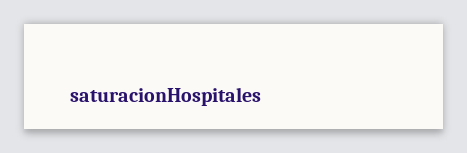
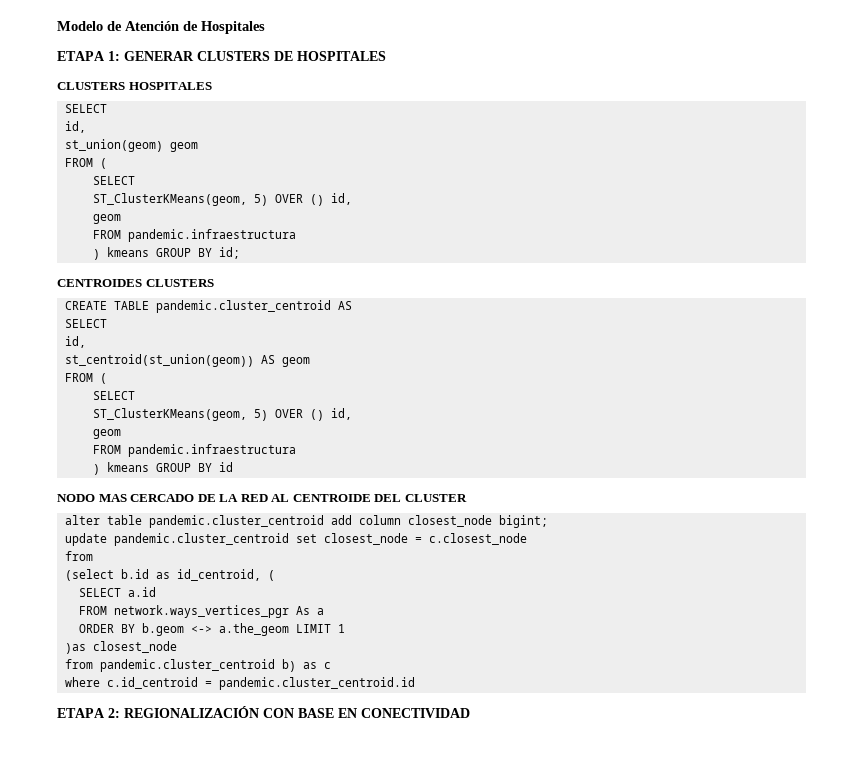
- saturacionHospitales
+ Modelo de Atención de Hospitales
+ ETAPA 1: GENERAR CLUSTERS DE HOSPITALES
+ CLUSTERS HOSPITALES
+ SELECT
+ id,
+ st_union(geom) geom
+ FROM (
+ SELECT
+ ST_ClusterKMeans(geom, 5) OVER () id,
+ geom
+ FROM pandemic.infraestructura
+ ) kmeans GROUP BY id;
+ CENTROIDES CLUSTERS
+ CREATE TABLE pandemic.cluster_centroid AS
+ SELECT
+ id,
+ st_centroid(st_union(geom)) AS geom
+ FROM (
+ SELECT
+ ST_ClusterKMeans(geom, 5) OVER () id,
+ geom
+ FROM pandemic.infraestructura
+ ) kmeans GROUP BY id
+ NODO MAS CERCADO DE LA RED AL CENTROIDE DEL CLUSTER
+ alter table pandemic.cluster_centroid add column closest_node bigint;
+ update pandemic.cluster_centroid set closest_node = c.closest_node
+ from
+ (select b.id as id_centroid, (
+ SELECT a.id
+ FROM network.ways_vertices_pgr As a
+ ORDER BY b.geom <-> a.the_geom LIMIT 1
+ )as closest_node
+ from pandemic.cluster_centroid b) as c
+ where c.id_centroid = pandemic.cluster_centroid.id
+ ETAPA 2: REGIONALIZACIÓN CON BASE EN CONECTIVIDAD

